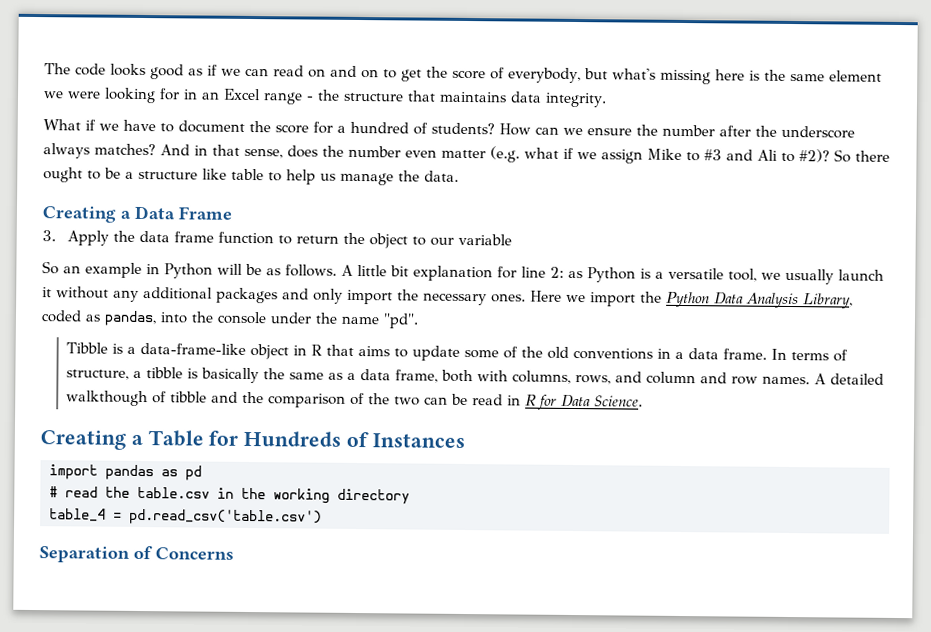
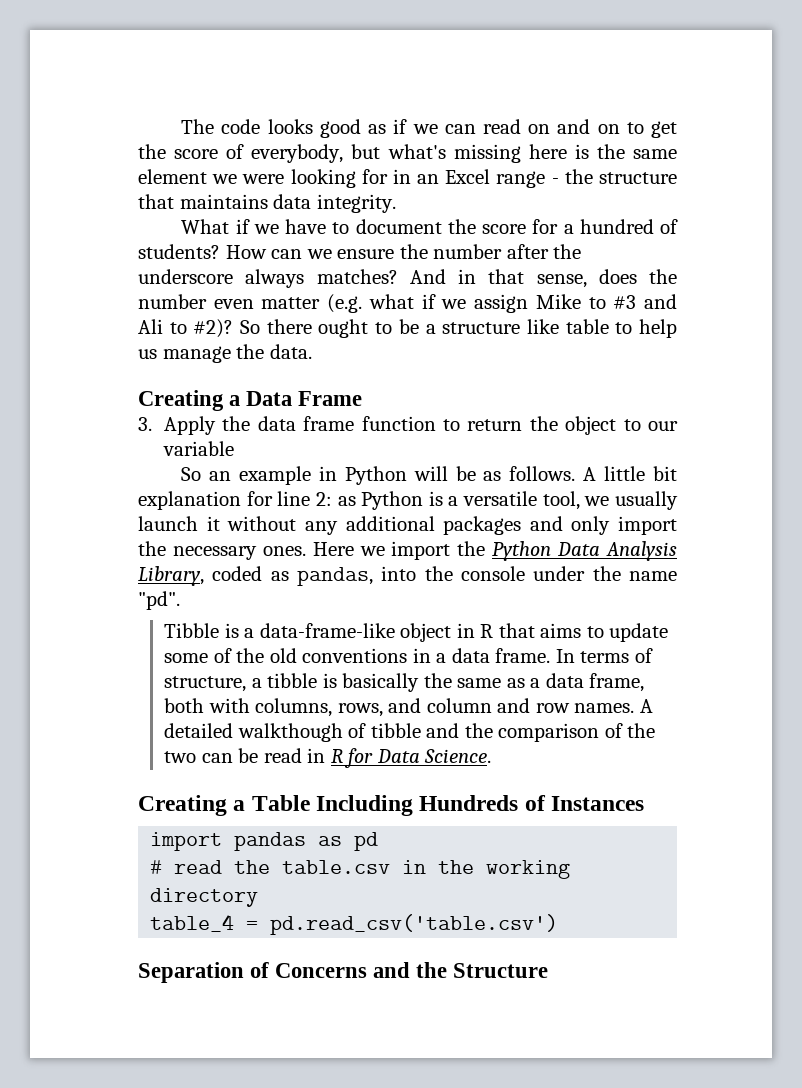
- Creating a Table for Hundreds of Instances
+ Creating a Table Including Hundreds of Instances
- Separation of Concerns
+ Separation of Concerns and the Structure

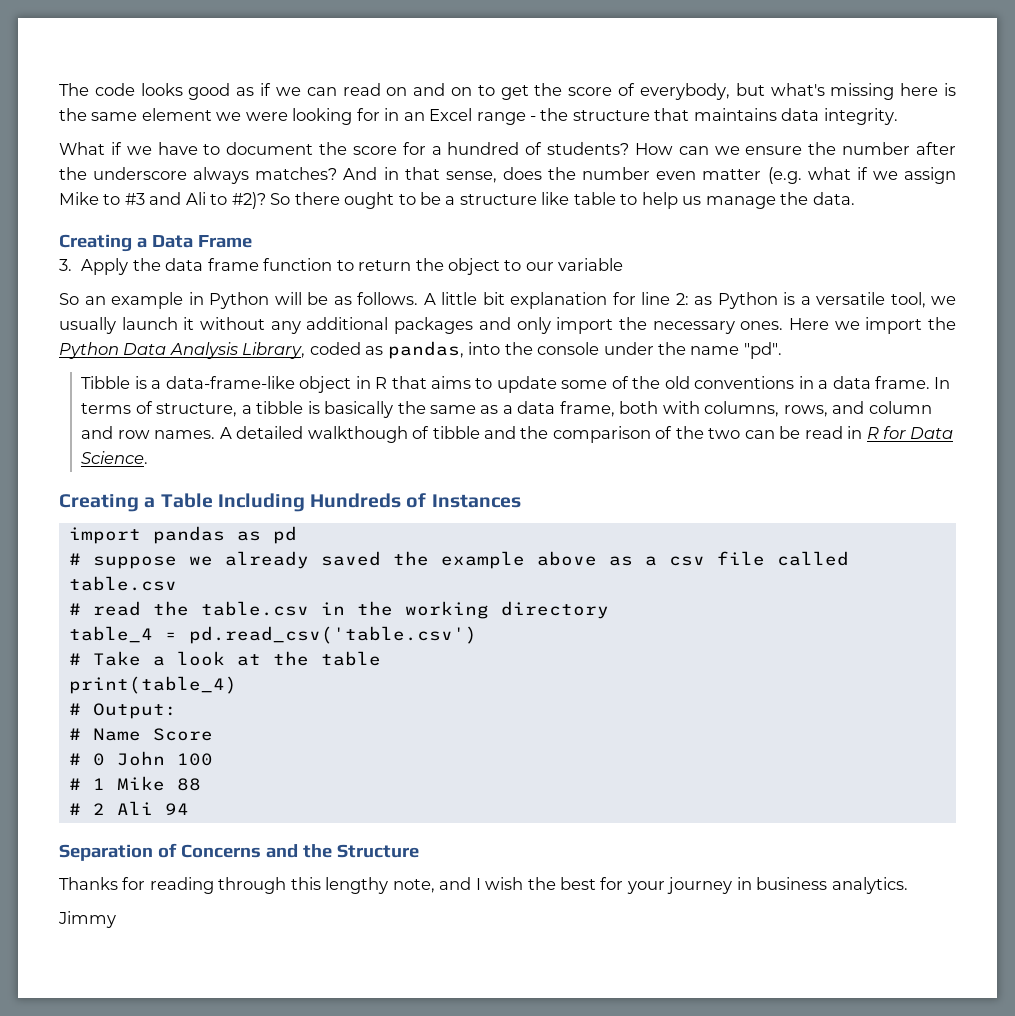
+ # suppose we already saved the example above as a csv file called table.csv
+ # Take a look at the table
+ print(table_4)
+ # Output:
+ # Name Score
+ # 0 John 100
+ # 1 Mike 88
+ # 2 Ali 94
+ Thanks for reading through this lengthy note, and I wish the best for your journey in business analytics.
+ Jimmy

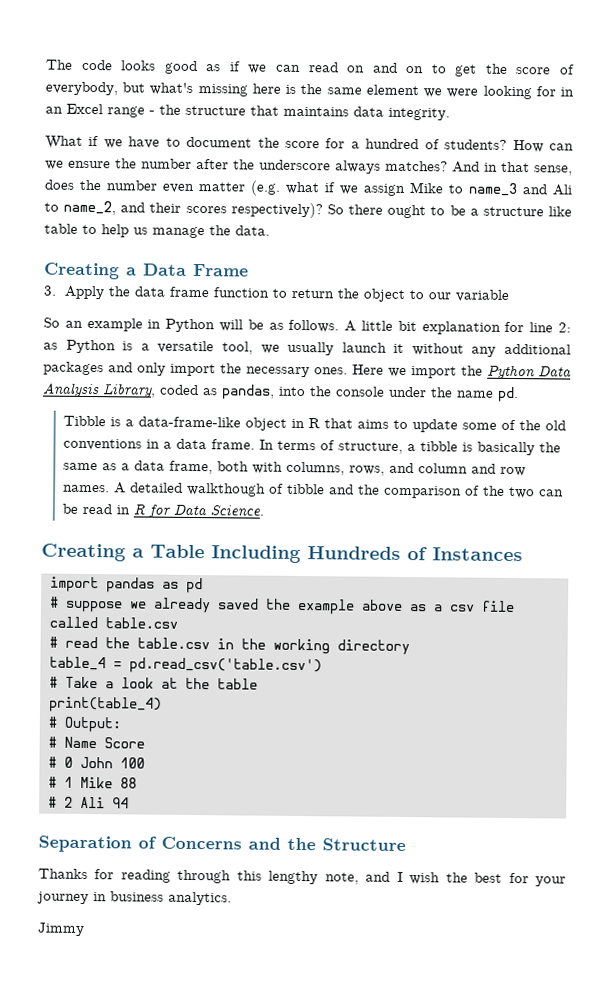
- And in that sense, does the number even matter (e.g. what if we assign Mike to #3 and Ali to #2)?
+ And in that sense, does the number even matter (e.g. what if we assign Mike to name_3 and Ali to name_2, and their scores respectively)?
- Here we import the Python Data Analysis Library, coded as pandas, into the console under the name "pd".
+ Here we import the Python Data Analysis Library, coded as pandas, into the console under the name pd.

